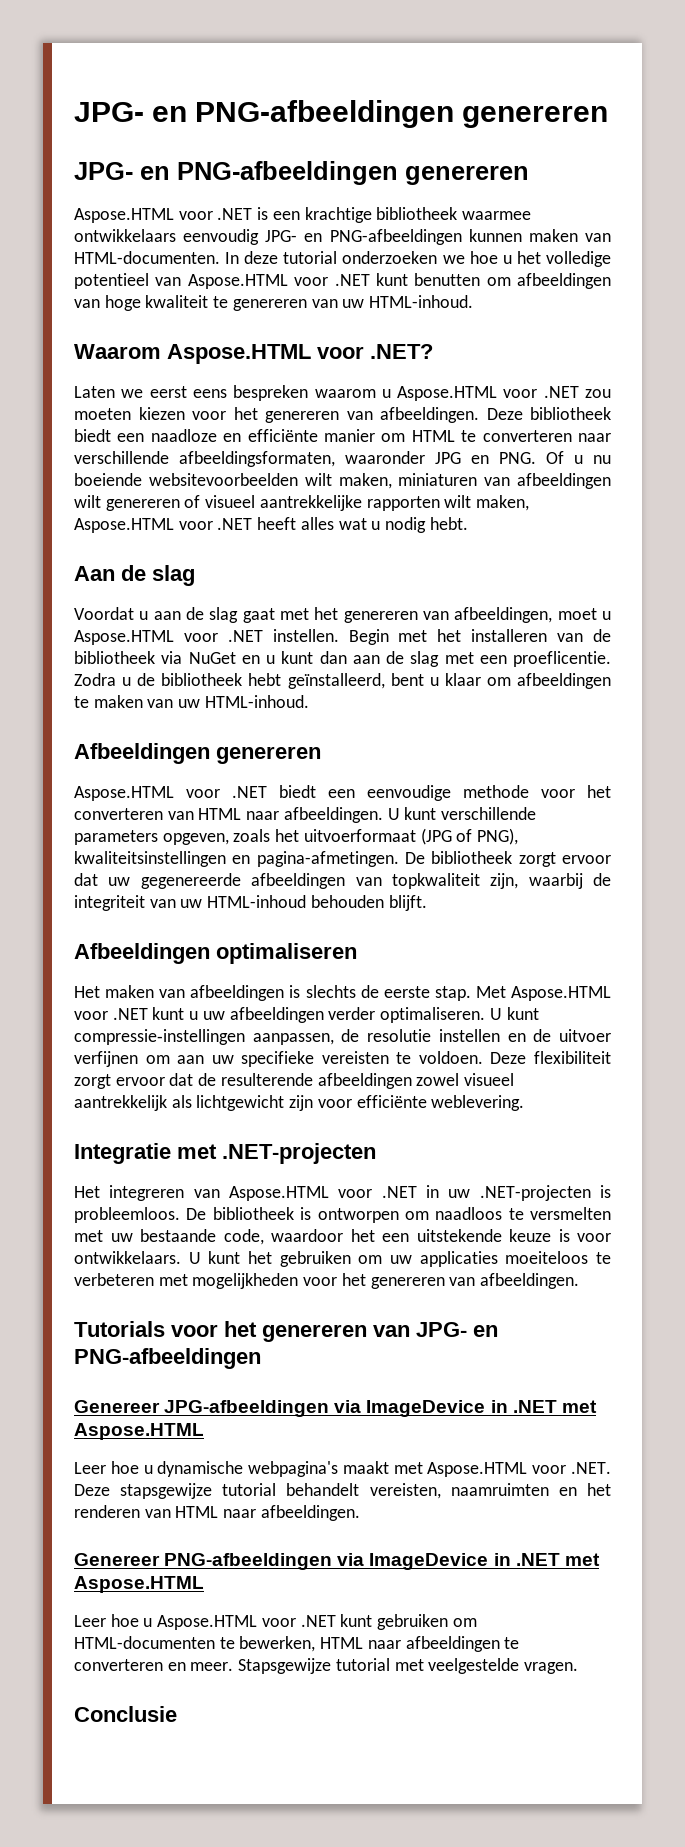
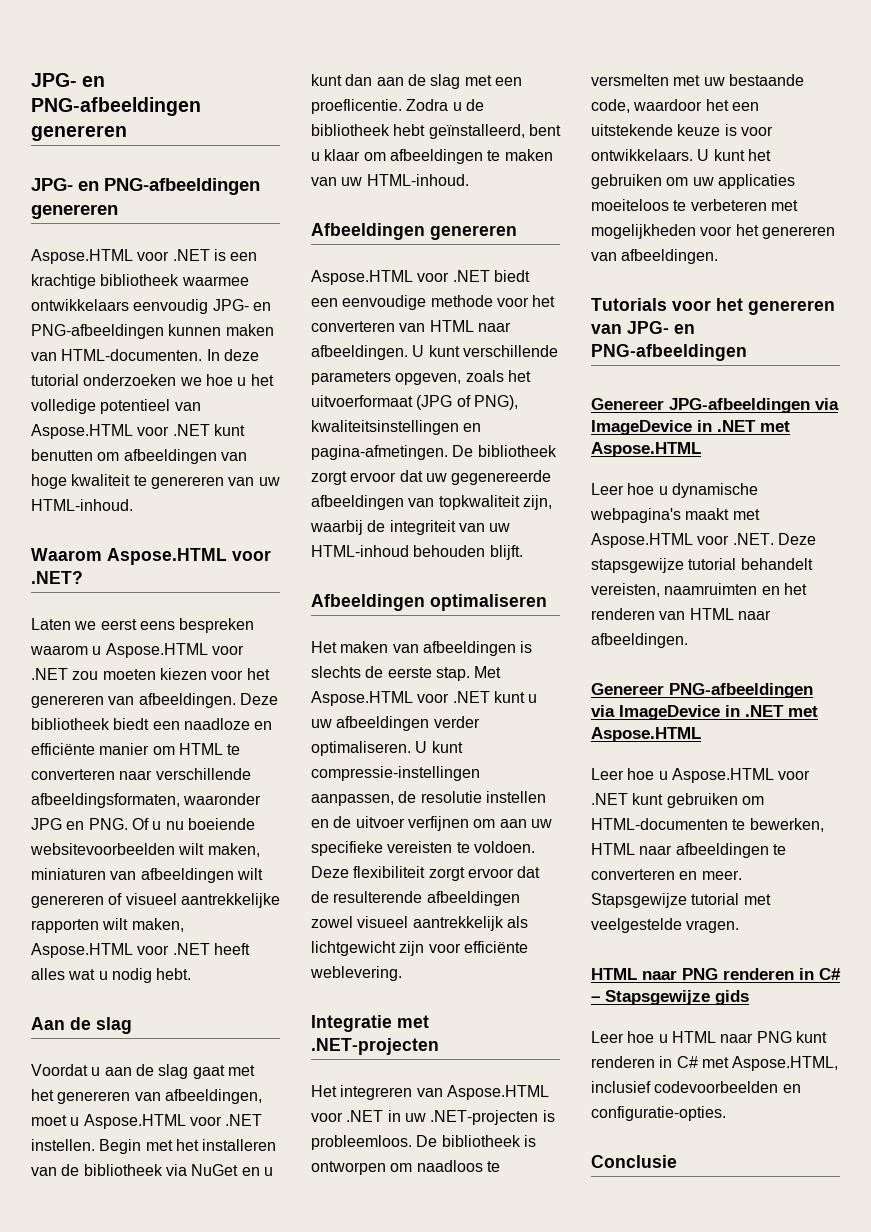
+ HTML naar PNG renderen in C# – Stapsgewijze gids
+ Leer hoe u HTML naar PNG kunt renderen in C# met Aspose.HTML, inclusief codevoorbeelden en configuratie‑opties.

